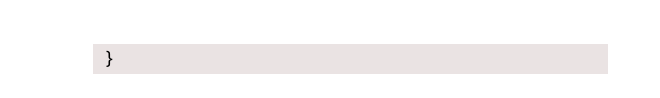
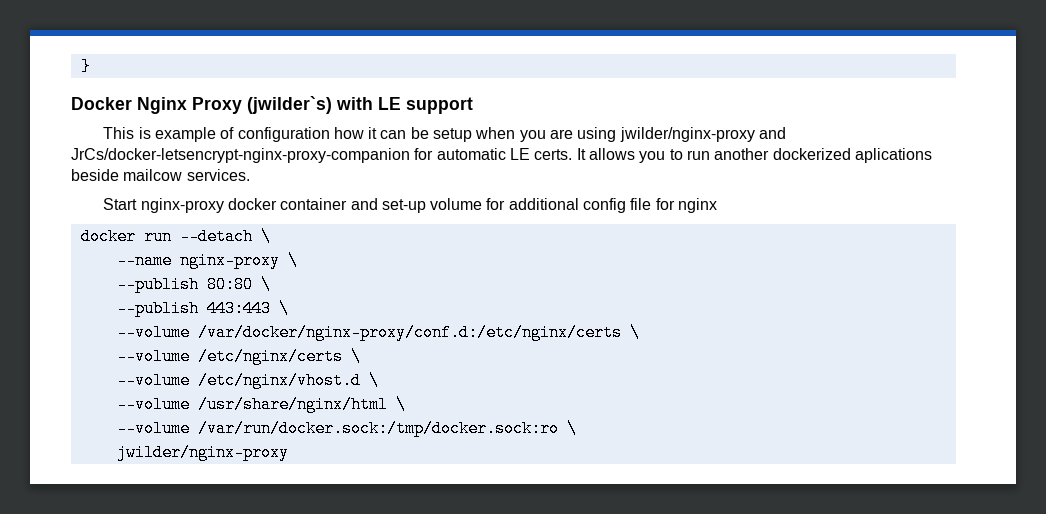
+ Docker Nginx Proxy (jwilder`s) with LE support
+ This is example of configuration how it can be setup when you are using jwilder/nginx-proxy and JrCs/docker-letsencrypt-nginx-proxy-companion for automatic LE certs. It allows you to run another dockerized aplications beside mailcow services.
+ Start nginx-proxy docker container and set-up volume for additional config file for nginx
+ docker run --detach \
+ --name nginx-proxy \
+ --publish 80:80 \
+ --publish 443:443 \
+ --volume /var/docker/nginx-proxy/conf.d:/etc/nginx/certs \
+ --volume /etc/nginx/certs \
+ --volume /etc/nginx/vhost.d \
+ --volume /usr/share/nginx/html \
+ --volume /var/run/docker.sock:/tmp/docker.sock:ro \
+ jwilder/nginx-proxy

